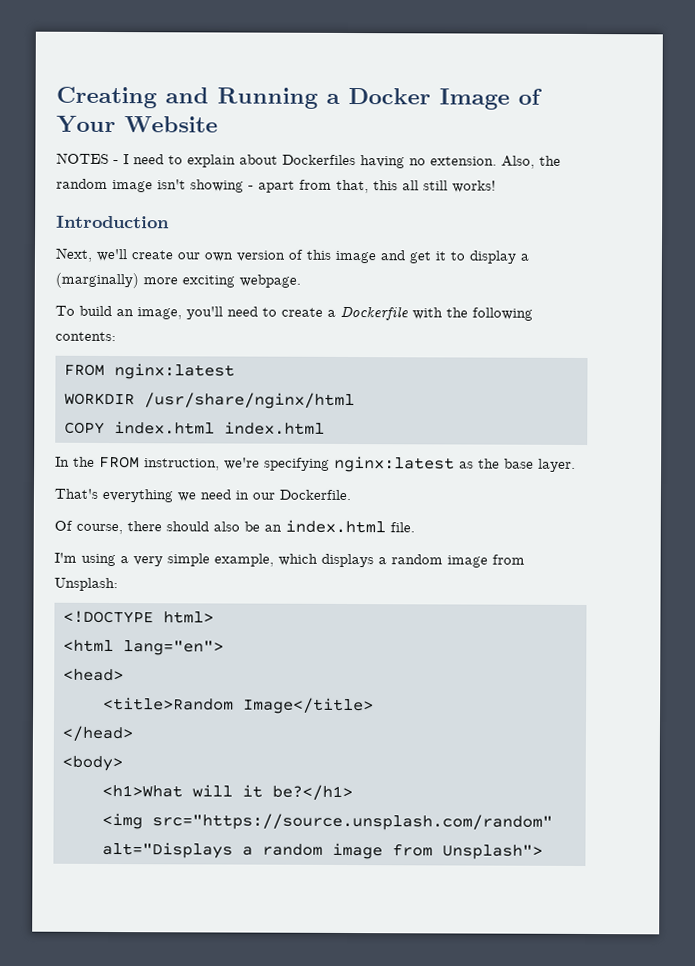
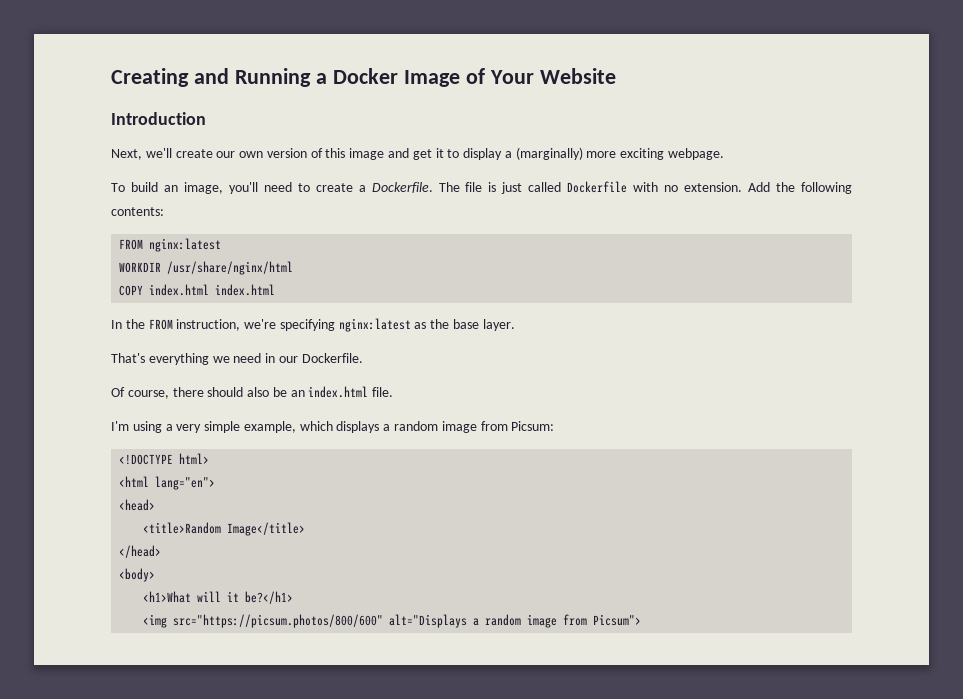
- NOTES - I need to explain about Dockerfiles having no extension. Also, the random image isn't showing - apart from that, this all still works!
- To build an image, you'll need to create a Dockerfile with the following contents:
+ To build an image, you'll need to create a Dockerfile. The file is just called Dockerfile with no extension. Add the following contents:
- I'm using a very simple example, which displays a random image from Unsplash:
+ I'm using a very simple example, which displays a random image from Picsum:
- <img src="https://source.unsplash.com/random" alt="Displays a random image from Unsplash">
+ <img src="https://picsum.photos/800/600" alt="Displays a random image from Picsum">

